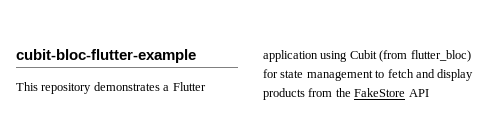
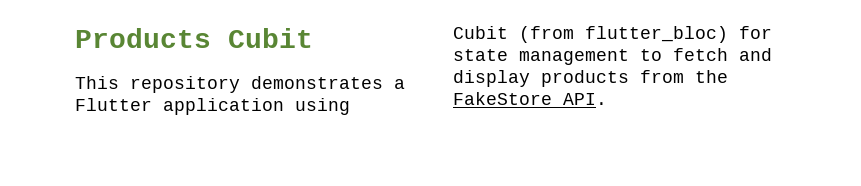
- cubit-bloc-flutter-example
+ Products Cubit
- This repository demonstrates a Flutter application using Cubit (from flutter_bloc) for state management to fetch and display products from the FakeStore API
+ This repository demonstrates a Flutter application using Cubit (from flutter_bloc) for state management to fetch and display products from the FakeStore API.

